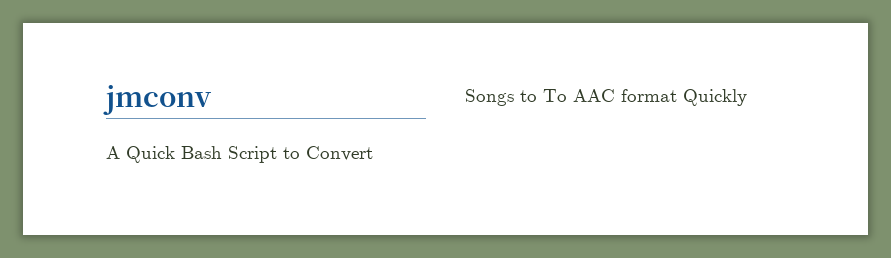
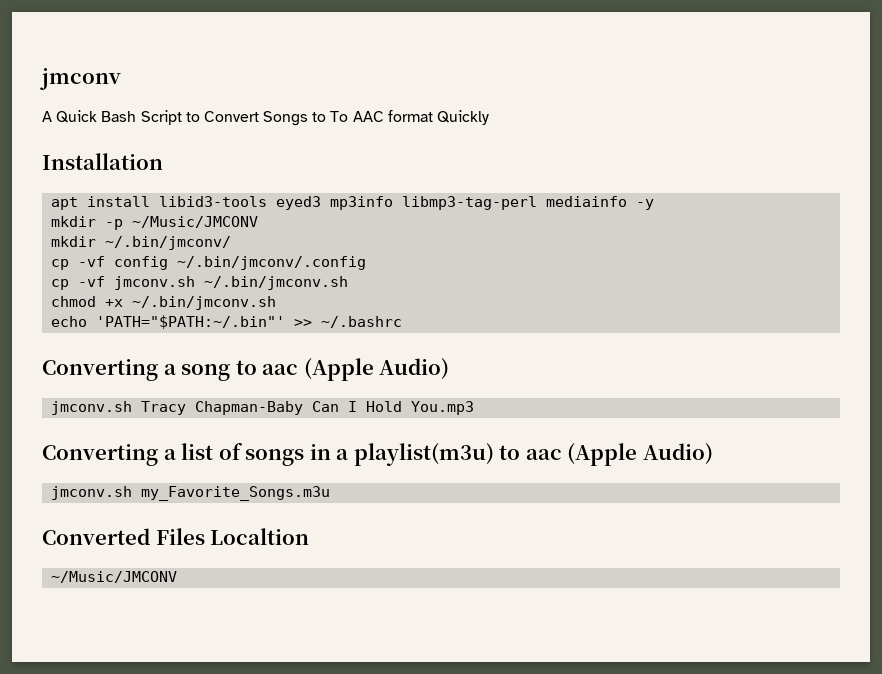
+ Installation
+ apt install libid3-tools eyed3 mp3info libmp3-tag-perl mediainfo -y
+ mkdir -p ~/Music/JMCONV
+ mkdir ~/.bin/jmconv/
+ cp -vf config ~/.bin/jmconv/.config
+ cp -vf jmconv.sh ~/.bin/jmconv.sh
+ chmod +x ~/.bin/jmconv.sh
+ echo 'PATH="$PATH:~/.bin"' >> ~/.bashrc
+ Converting a song to aac (Apple Audio)
+ jmconv.sh Tracy Chapman-Baby Can I Hold You.mp3
+ Converting a list of songs in a playlist(m3u) to aac (Apple Audio)
+ jmconv.sh my_Favorite_Songs.m3u
+ Converted Files Localtion
+ ~/Music/JMCONV

